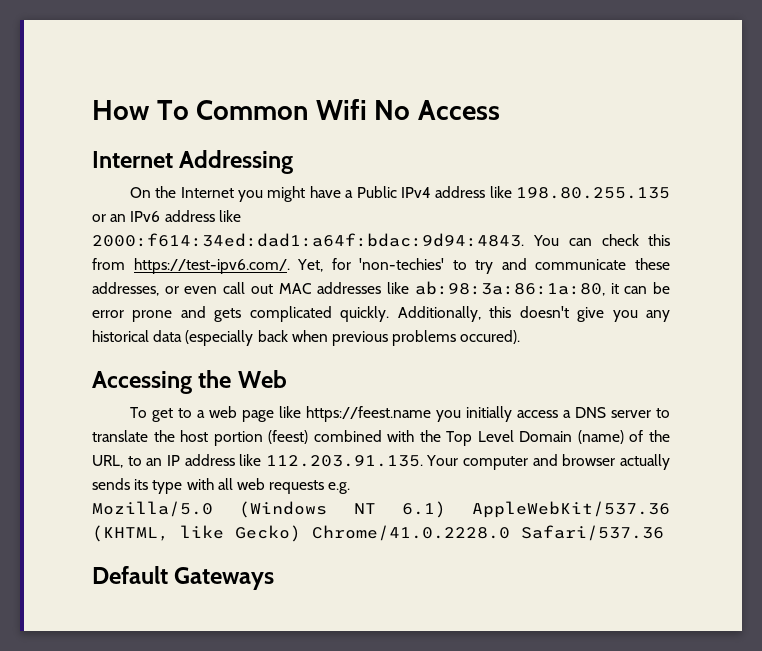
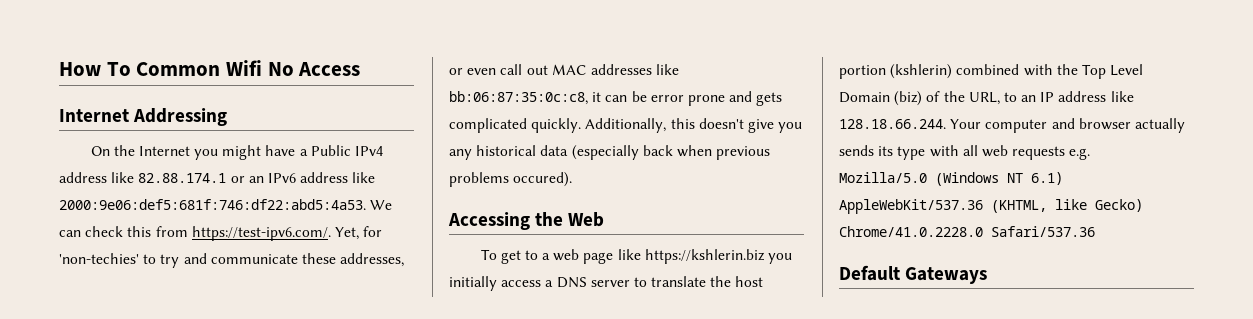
- On the Internet you might have a Public IPv4 address like 198.80.255.135 or an IPv6 address like 2000:f614:34ed:dad1:a64f:bdac:9d94:4843. You can check this from https://test-ipv6.com/. Yet, for 'non-techies' to try and communicate these addresses, or even call out MAC addresses like ab:98:3a:86:1a:80, it can be error prone and gets complicated quickly.
+ On the Internet you might have a Public IPv4 address like 82.88.174.1 or an IPv6 address like 2000:9e06:def5:681f:746:df22:abd5:4a53. We can check this from https://test-ipv6.com/. Yet, for 'non-techies' to try and communicate these addresses, or even call out MAC addresses like bb:06:87:35:0c:c8, it can be error prone and gets complicated quickly.
- To get to a web page like https://feest.name you initially access a DNS server to translate the host portion (feest) combined with the Top Level Domain (name) of the URL, to an IP address like 112.203.91.135. Your computer and browser actually sends its type with all web requests e.g.
+ To get to a web page like https://kshlerin.biz you initially access a DNS server to translate the host portion (kshlerin) combined with the Top Level Domain (biz) of the URL, to an IP address like 128.18.66.244. Your computer and browser actually sends its type with all web requests e.g.

